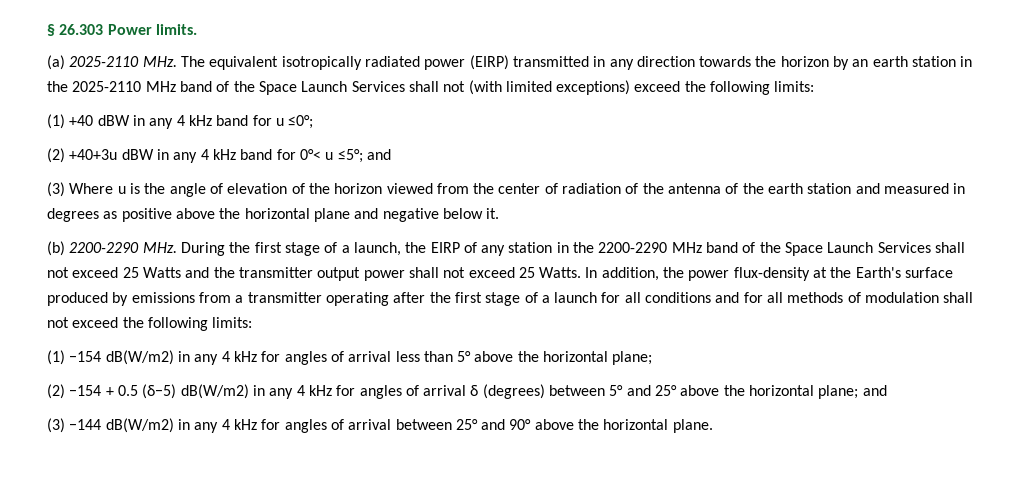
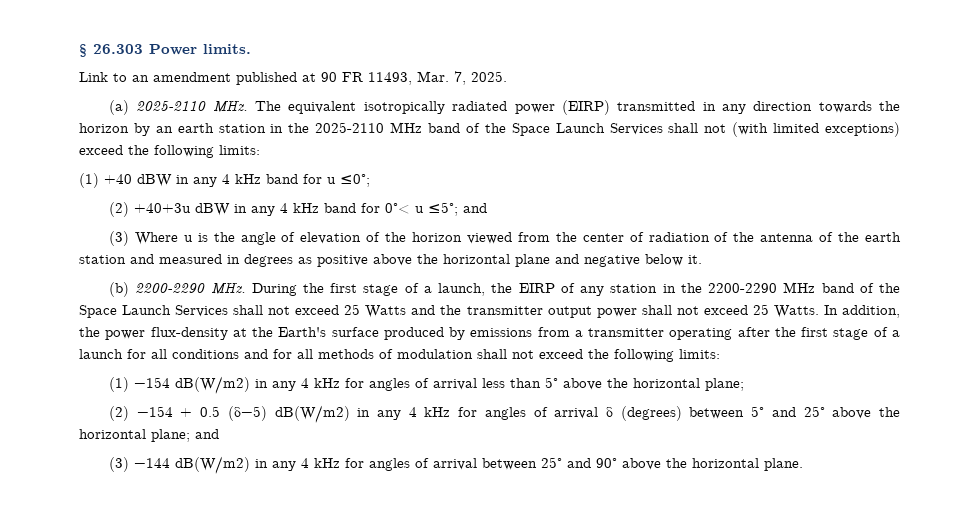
+ Link to an amendment published at 90 FR 11493, Mar. 7, 2025.

